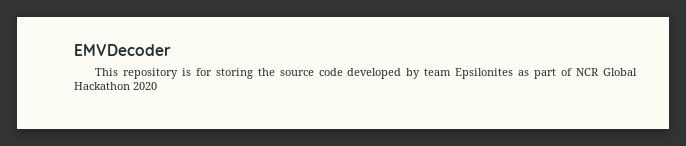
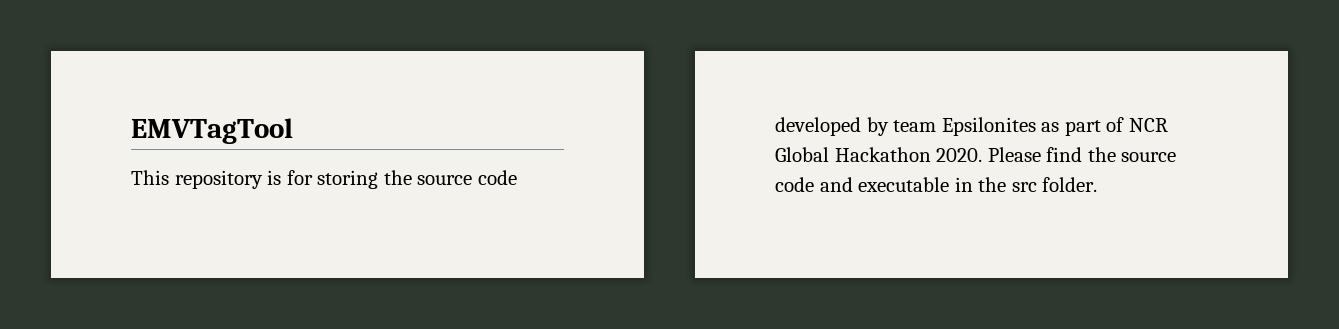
- EMVDecoder
+ EMVTagTool
- This repository is for storing the source code developed by team Epsilonites as part of NCR Global Hackathon 2020
+ This repository is for storing the source code developed by team Epsilonites as part of NCR Global Hackathon 2020. Please find the source code and executable in the src folder.

